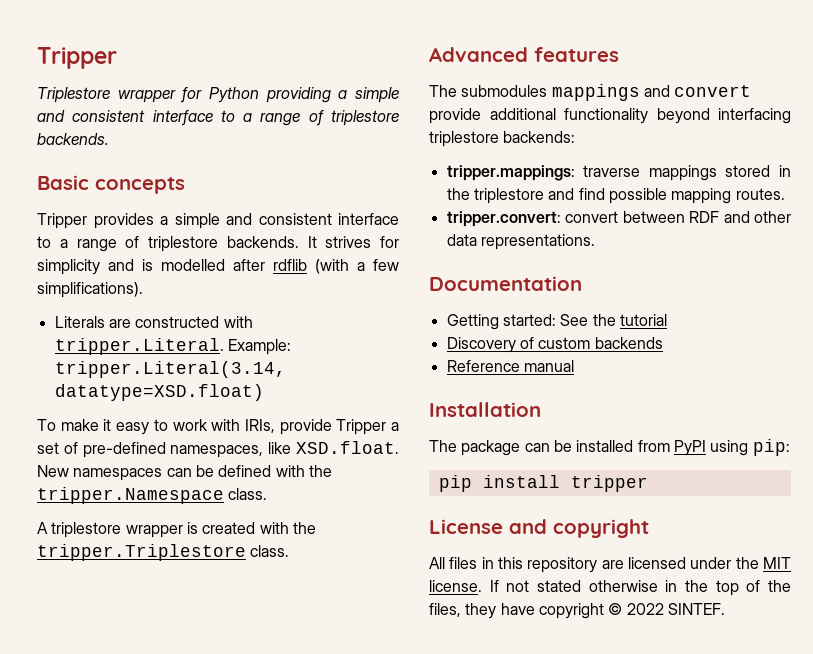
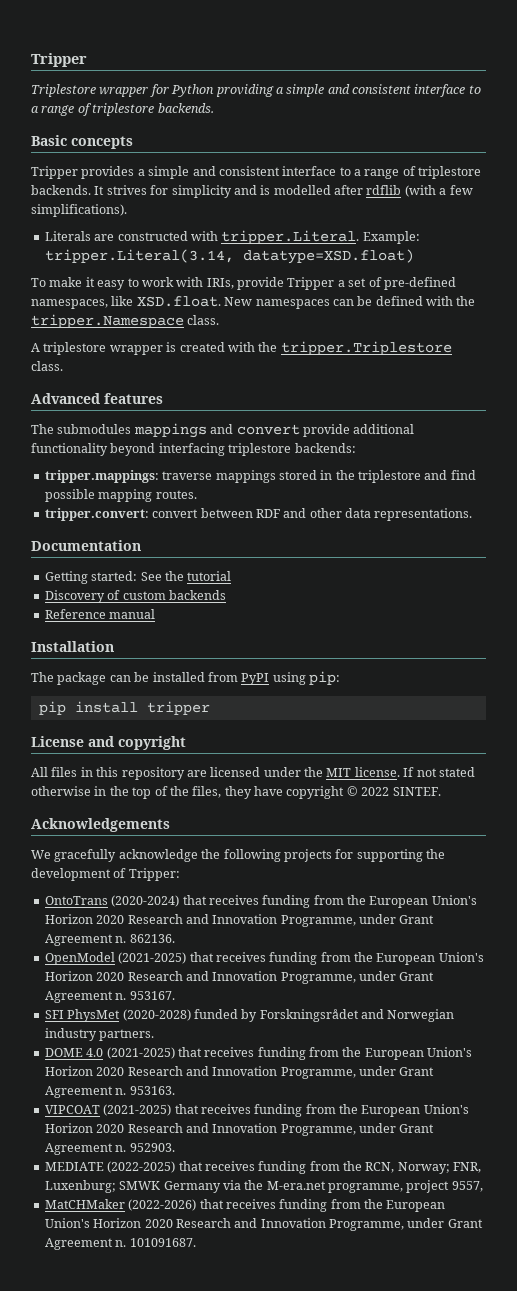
+ Acknowledgements
+ We gracefully acknowledge the following projects for supporting the development of Tripper:
+ OntoTrans (2020-2024) that receives funding from the European Union's Horizon 2020 Research and Innovation Programme, under Grant Agreement n. 862136.
+ OpenModel (2021-2025) that receives funding from the European Union's Horizon 2020 Research and Innovation Programme, under Grant Agreement n. 953167.
+ SFI PhysMet (2020-2028) funded by Forskningsrådet and Norwegian industry partners.
+ DOME 4.0 (2021-2025) that receives funding from the European Union's Horizon 2020 Research and Innovation Programme, under Grant Agreement n. 953163.
+ VIPCOAT (2021-2025) that receives funding from the European Union's Horizon 2020 Research and Innovation Programme, under Grant Agreement n. 952903.
+ MEDIATE (2022-2025) that receives funding from the RCN, Norway; FNR, Luxenburg; SMWK Germany via the M-era.net programme, project 9557,
+ MatCHMaker (2022-2026) that receives funding from the European Union's Horizon 2020 Research and Innovation Programme, under Grant Agreement n. 101091687.

